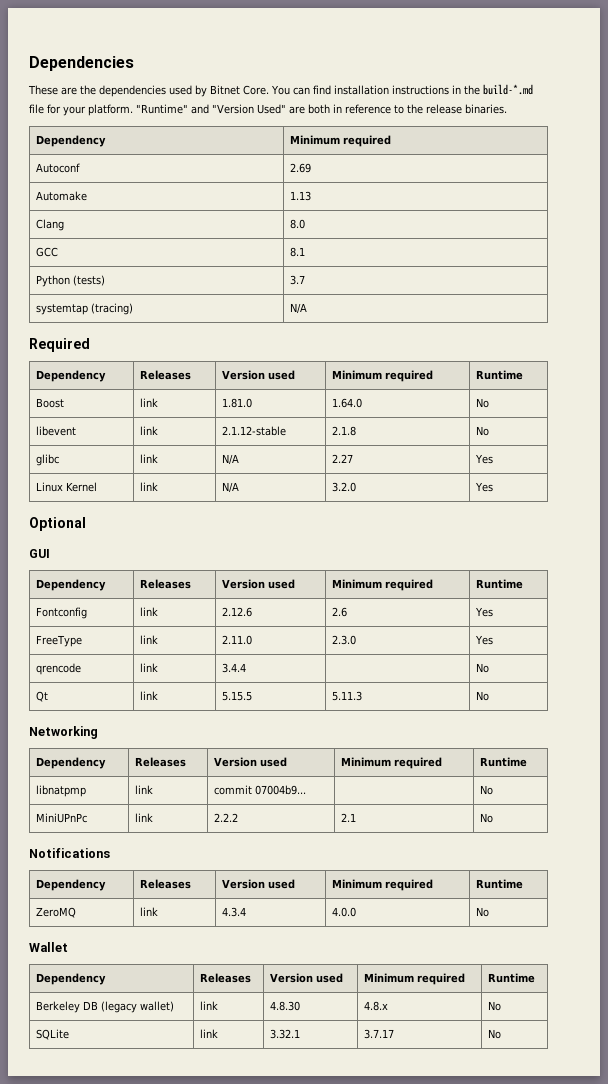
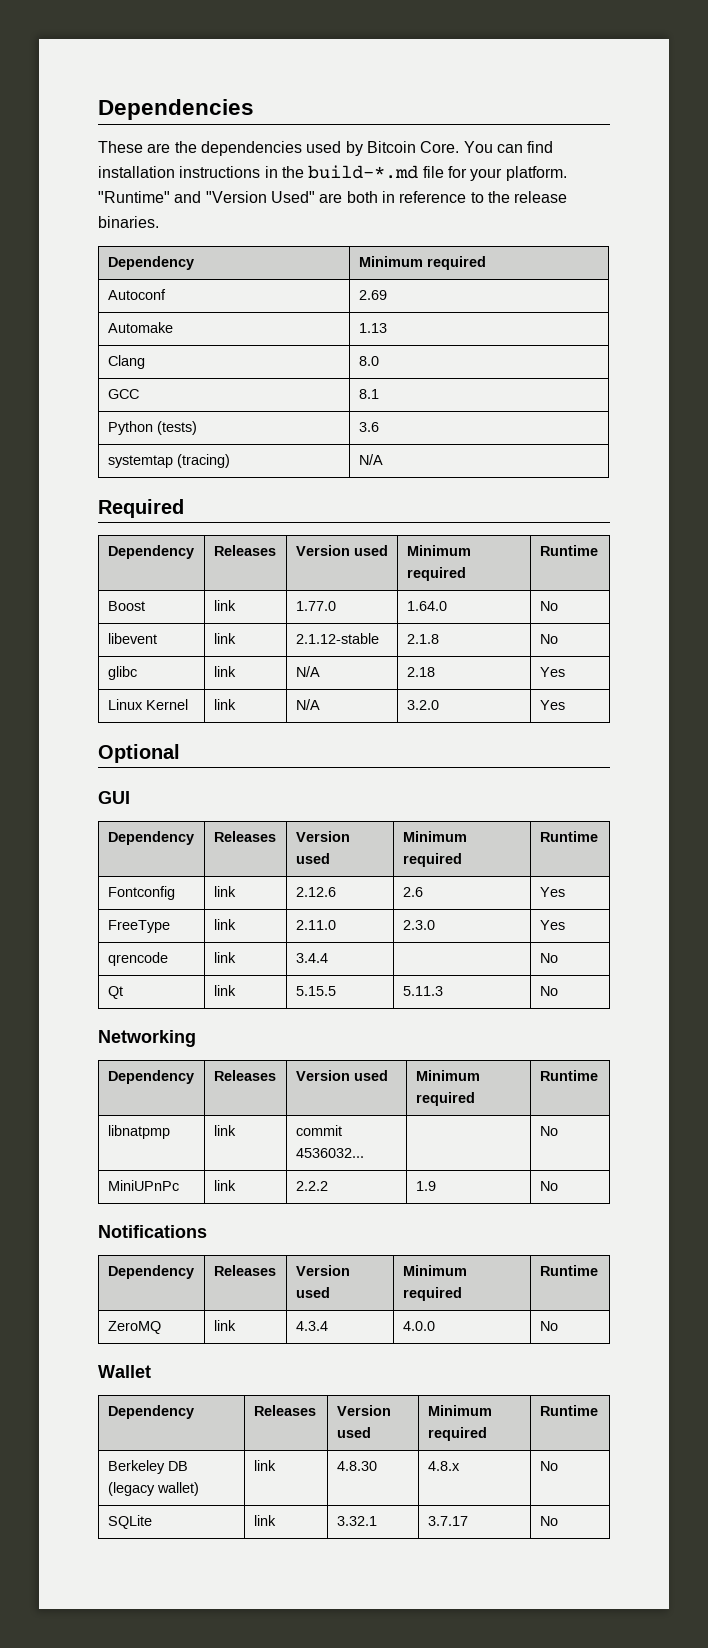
- These are the dependencies used by Bitnet Core.
+ These are the dependencies used by Bitcoin Core.
- Python (tests) | 3.7
+ Python (tests) | 3.6
- Boost | link | 1.81.0 | 1.64.0 | No
+ Boost | link | 1.77.0 | 1.64.0 | No
- glibc | link | N/A | 2.27 | Yes
+ glibc | link | N/A | 2.18 | Yes
- libnatpmp | link | commit 07004b9... | | No
+ libnatpmp | link | commit 4536032... | | No
- MiniUPnPc | link | 2.2.2 | 2.1 | No
+ MiniUPnPc | link | 2.2.2 | 1.9 | No

